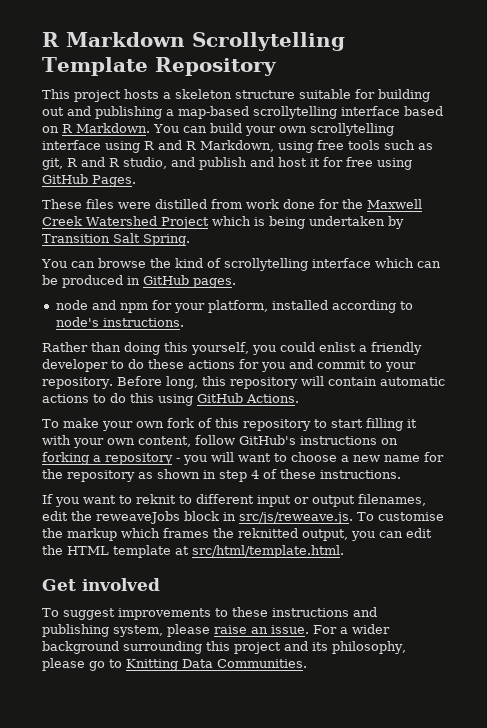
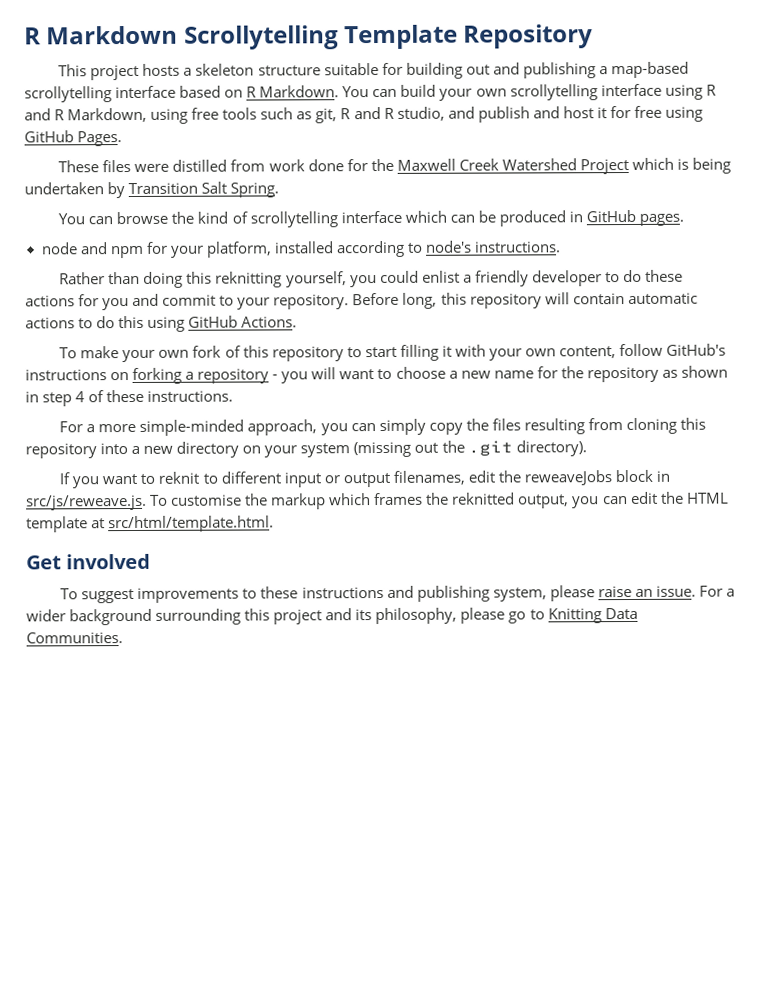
- Rather than doing this yourself, you could enlist a friendly developer to do these actions for you and commit to your repository.
+ Rather than doing this reknitting yourself, you could enlist a friendly developer to do these actions for you and commit to your repository.
+ For a more simple-minded approach, you can simply copy the files resulting from cloning this repository into a new directory on your system (missing out the .git directory).

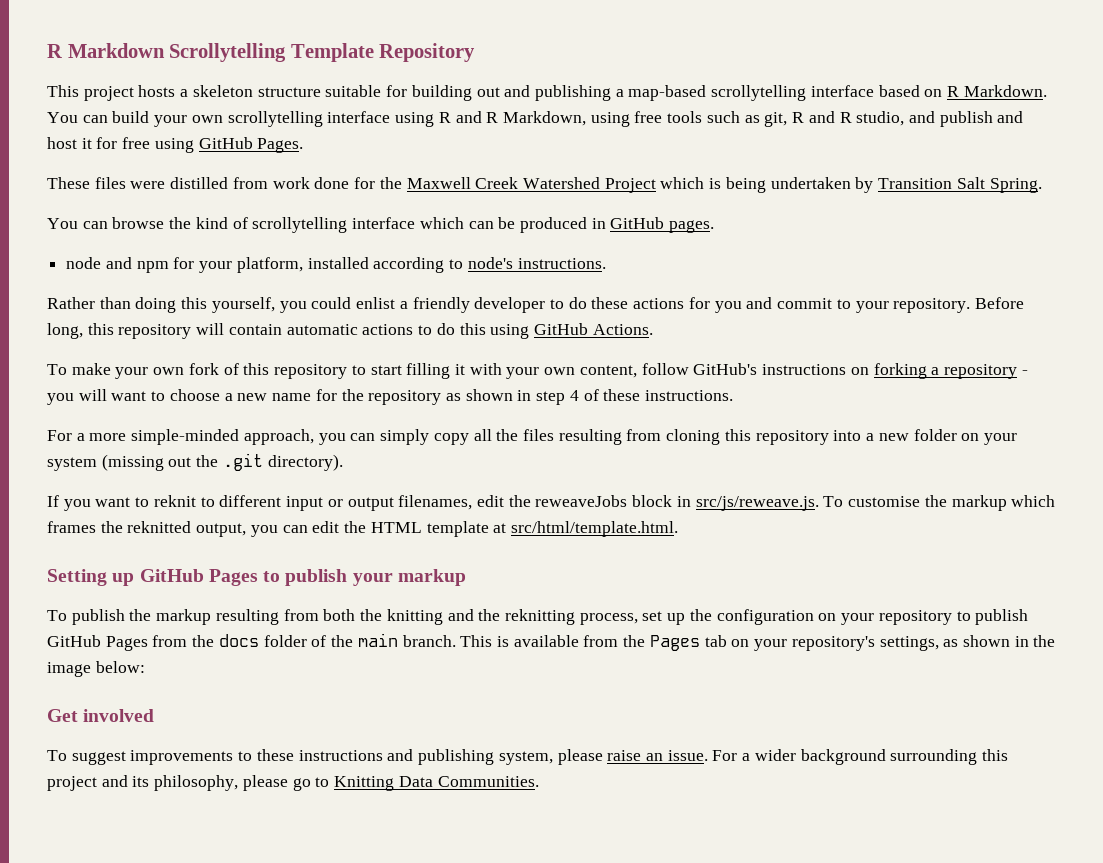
- Rather than doing this reknitting yourself, you could enlist a friendly developer to do these actions for you and commit to your repository.
+ Rather than doing this yourself, you could enlist a friendly developer to do these actions for you and commit to your repository.
- For a more simple-minded approach, you can simply copy the files resulting from cloning this repository into a new directory on your system (missing out the .git directory).
+ For a more simple-minded approach, you can simply copy all the files resulting from cloning this repository into a new folder on your system (missing out the .git directory).
+ Setting up GitHub Pages to publish your markup
+ To publish the markup resulting from both the knitting and the reknitting process, set up the configuration on your repository to publish GitHub Pages from the docs folder of the main branch. This is available from the Pages tab on your repository's settings, as shown in the image below:

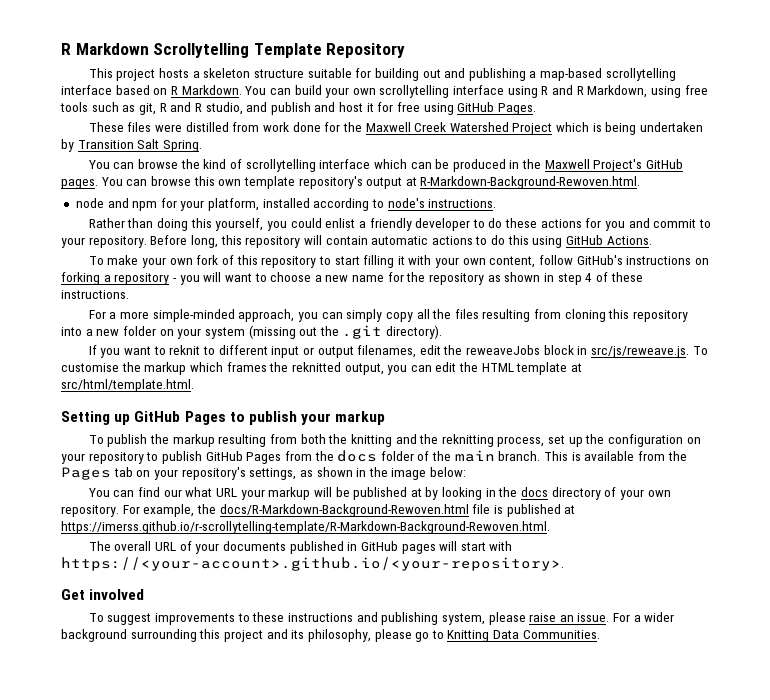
- You can browse the kind of scrollytelling interface which can be produced in GitHub pages.
+ You can browse the kind of scrollytelling interface which can be produced in the Maxwell Project's GitHub pages. You can browse this own template repository's output at R-Markdown-Background-Rewoven.html.
+ You can find our what URL your markup will be published at by looking in the docs directory of your own repository. For example, the docs/R-Markdown-Background-Rewoven.html file is published at https://imerss.github.io/r-scrollytelling-template/R-Markdown-Background-Rewoven.html.
+ The overall URL of your documents published in GitHub pages will start with https://<your-account>.github.io/<your-repository>.

